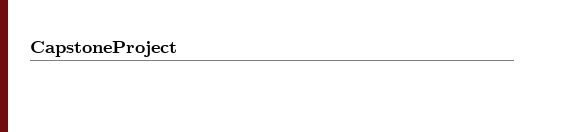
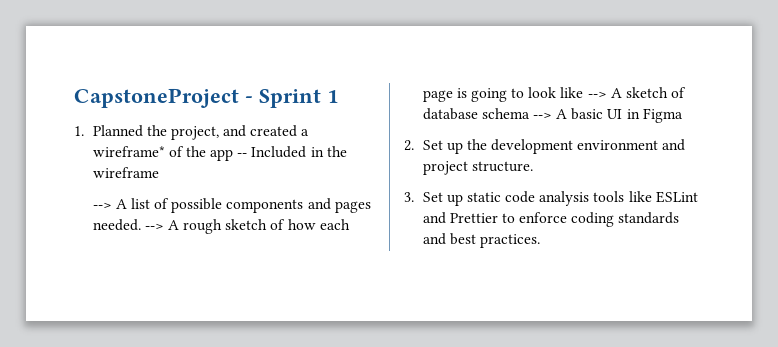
- CapstoneProject
+ CapstoneProject - Sprint 1
+ 1. Planned the project, and created a wireframe* of the app -- Included in the wireframe
+ --> A list of possible components and pages needed. --> A rough sketch of how each page is going to look like --> A sketch of database schema --> A basic UI in Figma
+ 2. Set up the development environment and project structure.
+ 3. Set up static code analysis tools like ESLint and Prettier to enforce coding standards and best practices.

